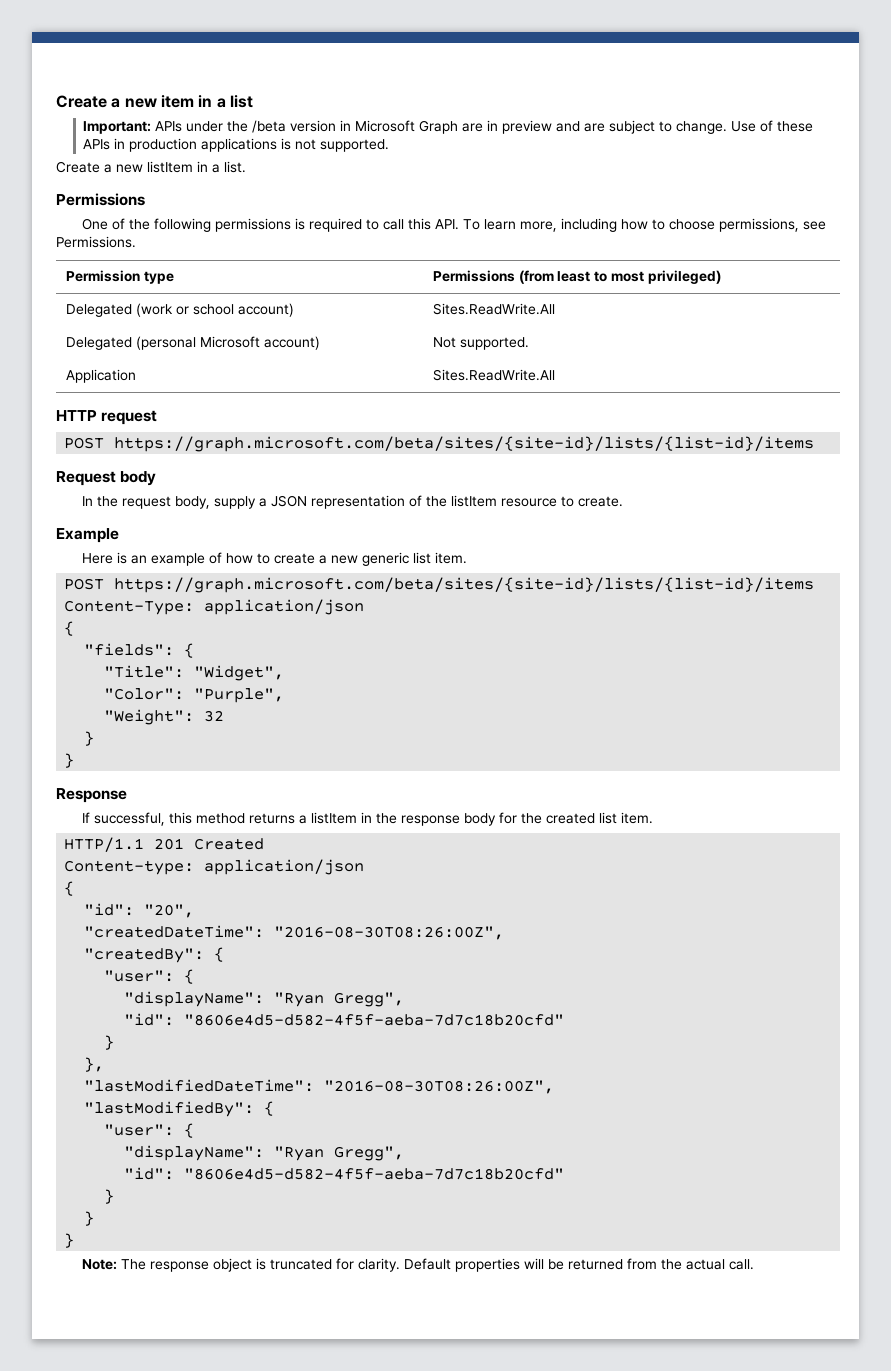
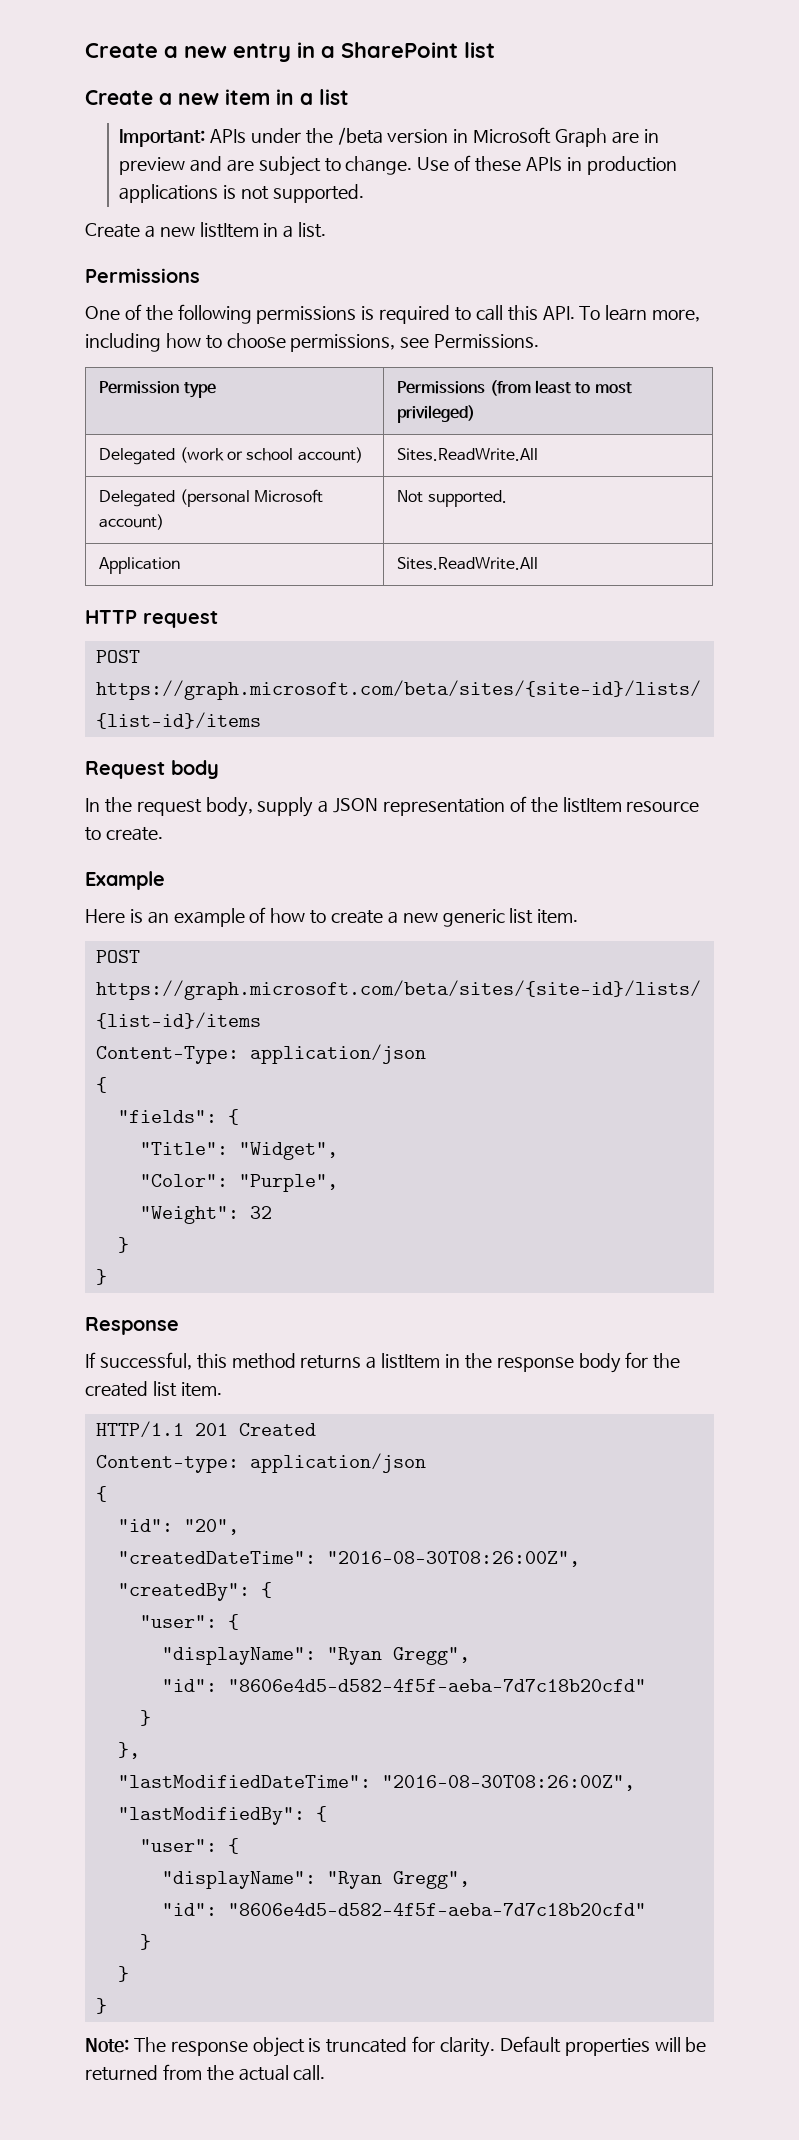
+ Create a new entry in a SharePoint list

